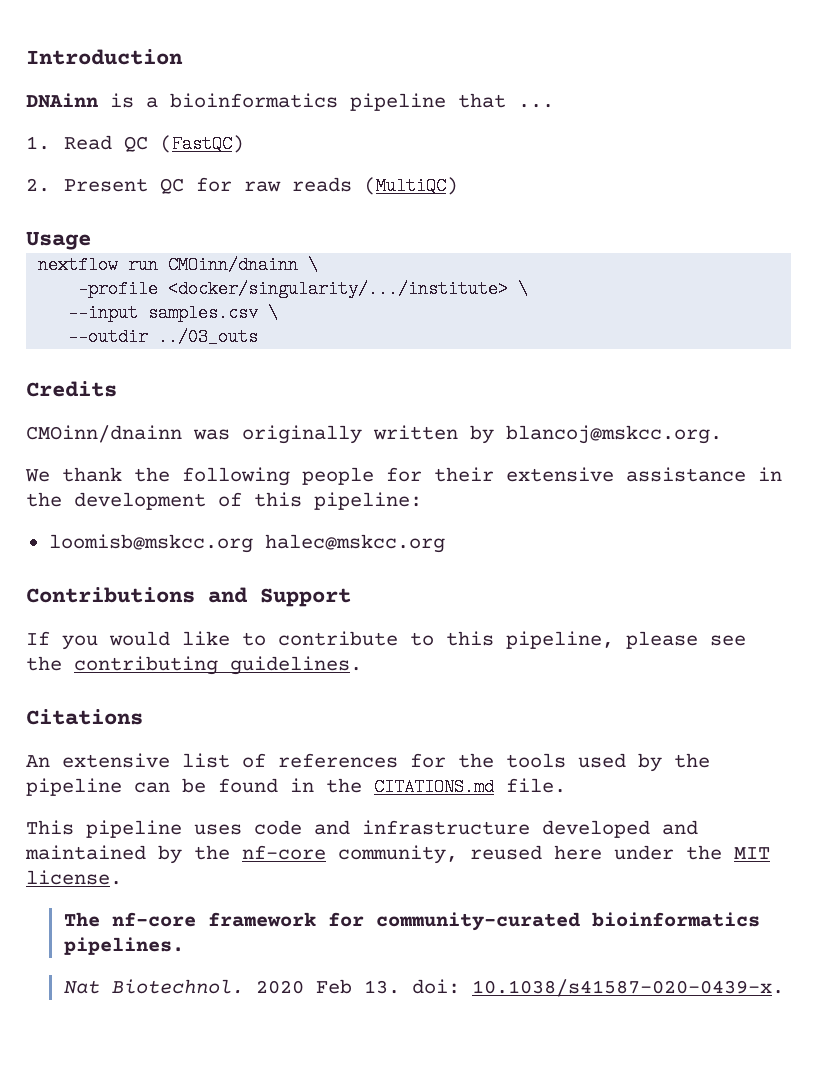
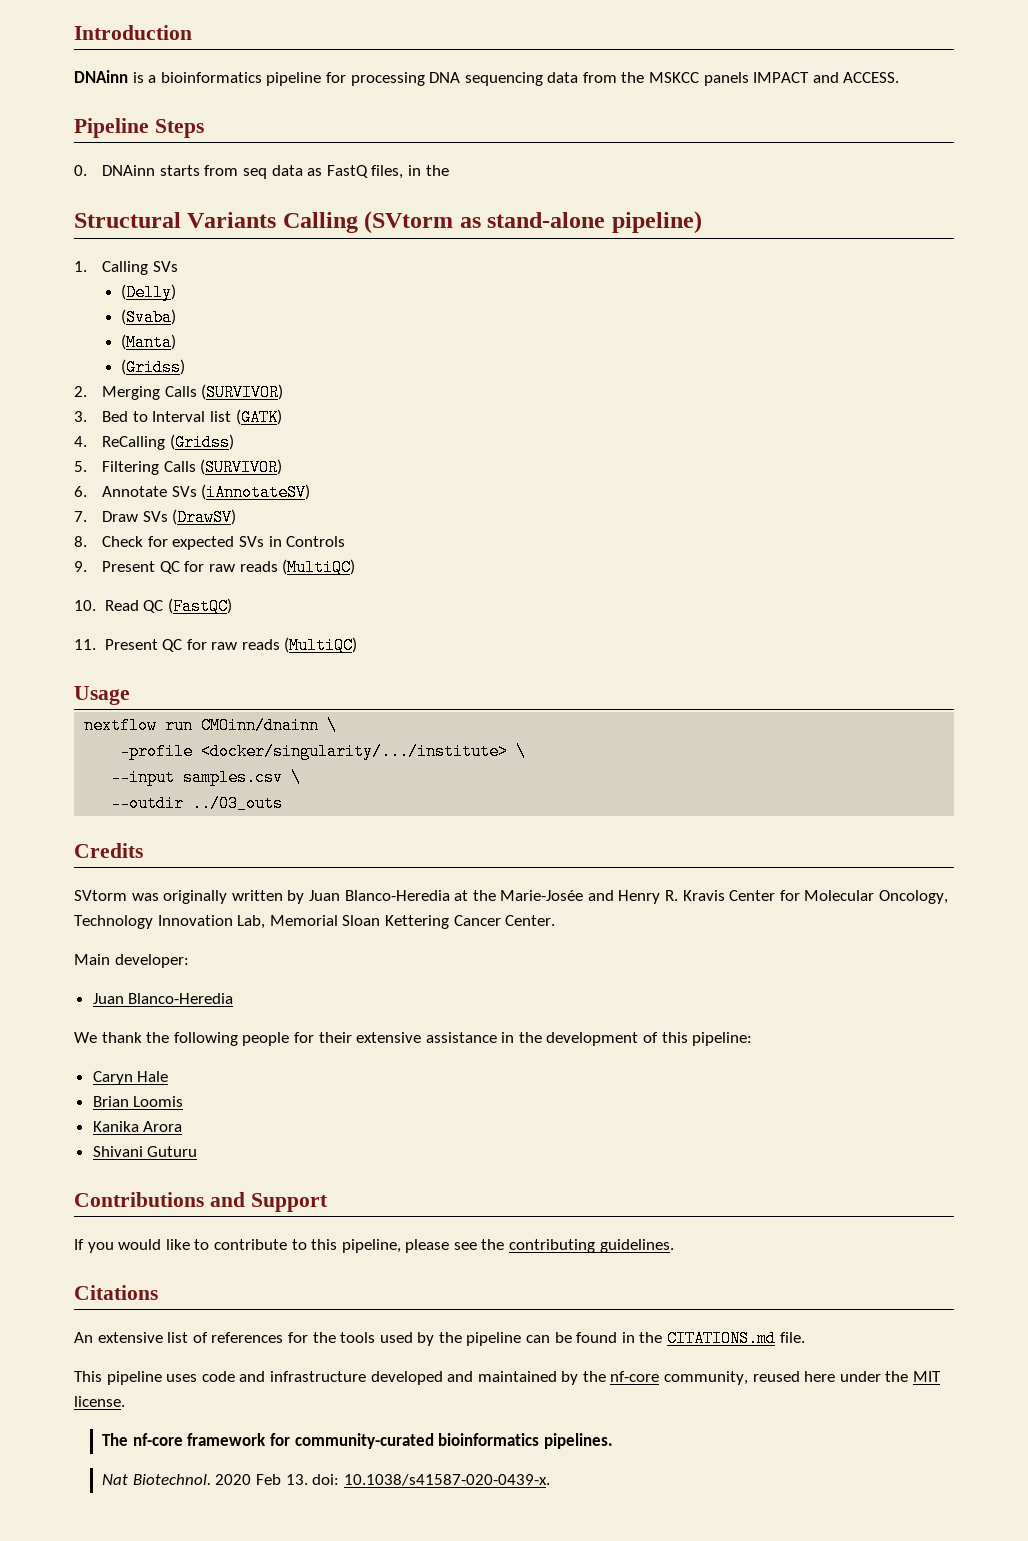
- DNAinn is a bioinformatics pipeline that ...
- 1. Read QC (FastQC)
+ DNAinn is a bioinformatics pipeline for processing DNA sequencing data from the MSKCC panels IMPACT and ACCESS.
+ Pipeline Steps
+ 0. DNAinn starts from seq data as FastQ files, in the
+ Structural Variants Calling (SVtorm as stand-alone pipeline)
+ 1. Calling SVs
+ (Delly)
+ (Svaba)
+ (Manta)
+ (Gridss)
+ 2. Merging Calls (SURVIVOR)
+ 3. Bed to Interval list (GATK)
+ 4. ReCalling (Gridss)
+ 5. Filtering Calls (SURVIVOR)
+ 6. Annotate SVs (iAnnotateSV)
+ 7. Draw SVs (DrawSV)
+ 8. Check for expected SVs in Controls
+ 9. Present QC for raw reads (MultiQC)
+ 10. Read QC (FastQC)
- 2. Present QC for raw reads (MultiQC)
+ 11. Present QC for raw reads (MultiQC)
- CMOinn/dnainn was originally written by blancoj@mskcc.org.
+ SVtorm was originally written by Juan Blanco-Heredia at the Marie-Josée and Henry R. Kravis Center for Molecular Oncology, Technology Innovation Lab, Memorial Sloan Kettering Cancer Center.
+ Main developer:
+ Juan Blanco-Heredia
- loomisb@mskcc.org halec@mskcc.org
+ Caryn Hale
+ Brian Loomis
+ Kanika Arora
+ Shivani Guturu

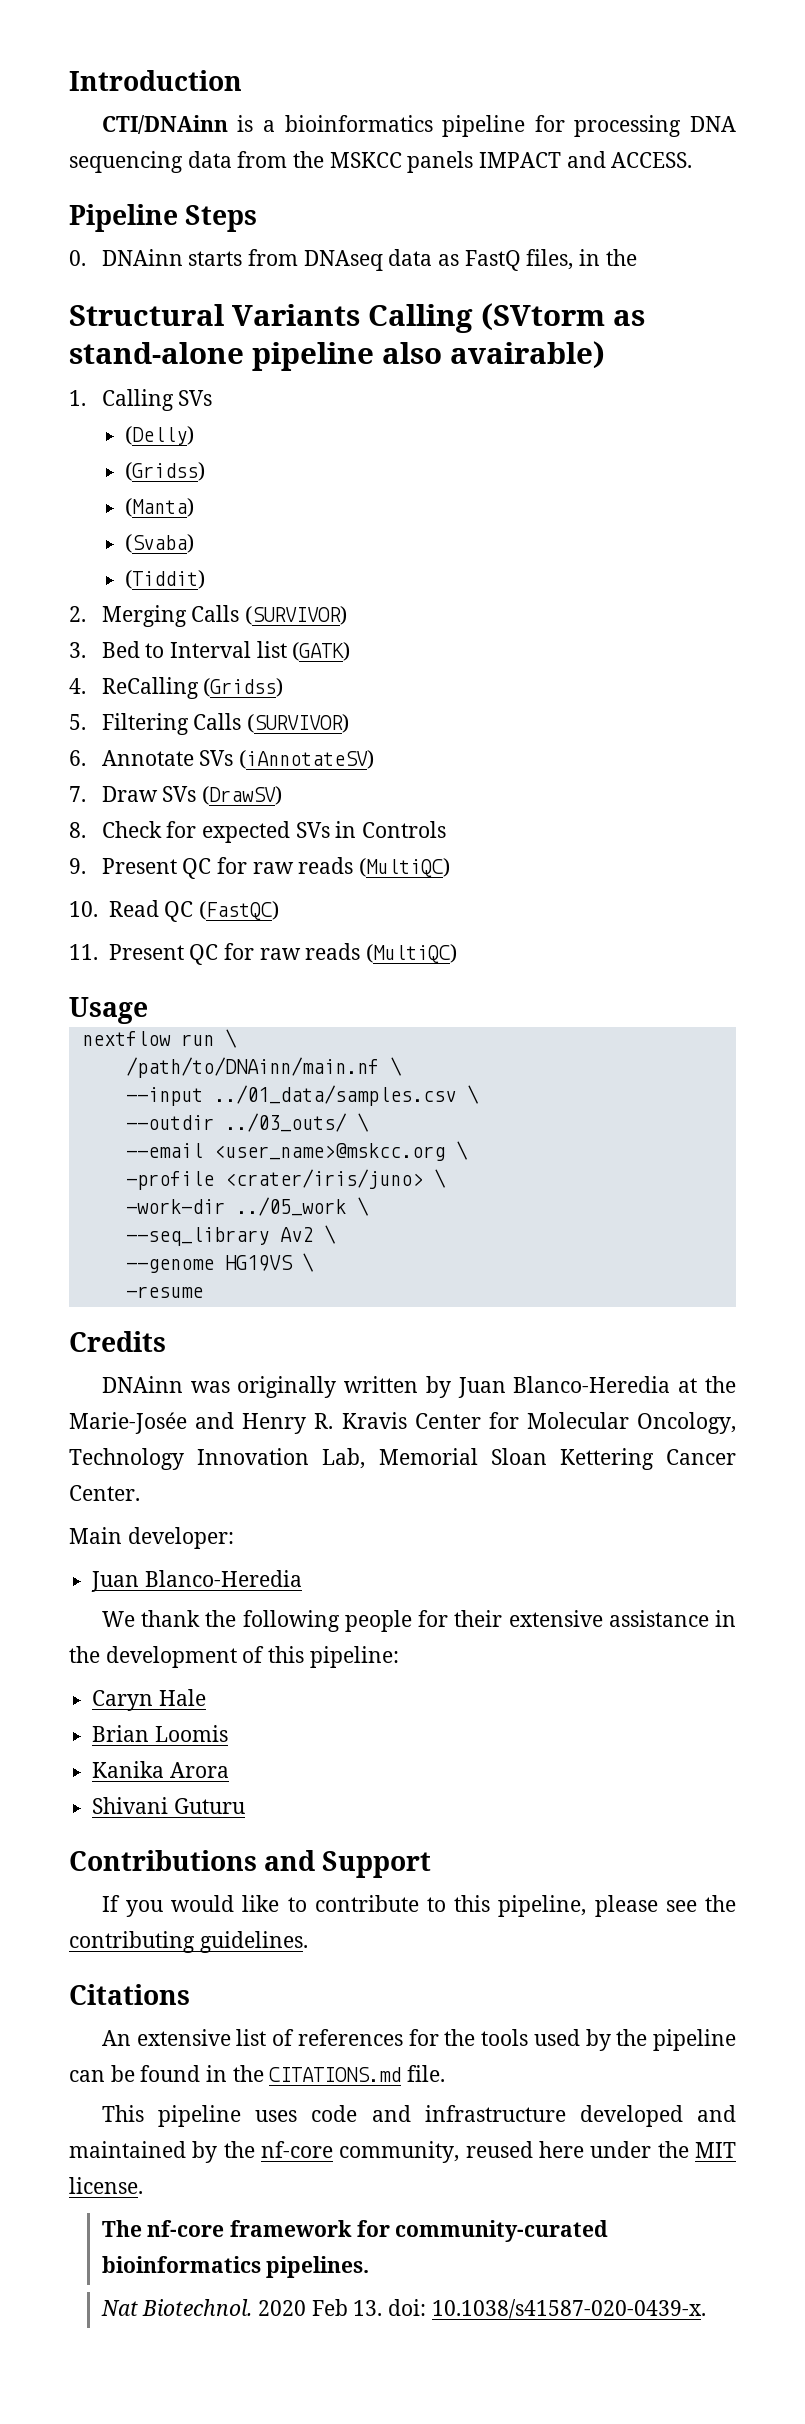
- DNAinn is a bioinformatics pipeline for processing DNA sequencing data from the MSKCC panels IMPACT and ACCESS.
+ CTI/DNAinn is a bioinformatics pipeline for processing DNA sequencing data from the MSKCC panels IMPACT and ACCESS.
- 0. DNAinn starts from seq data as FastQ files, in the
+ 0. DNAinn starts from DNAseq data as FastQ files, in the
- Structural Variants Calling (SVtorm as stand-alone pipeline)
+ Structural Variants Calling (SVtorm as stand-alone pipeline also avairable)
  (Delly)
- (Svaba)
+ (Gridss)
  (Manta)
- (Gridss)
+ (Svaba)
+ (Tiddit)
- nextflow run CMOinn/dnainn \
+ nextflow run \
+ /path/to/DNAinn/main.nf \
+ --input ../01_data/samples.csv \
+ --outdir ../03_outs/ \
+ --email <user_name>@mskcc.org \
- -profile <docker/singularity/.../institute> \
- --input samples.csv \
- --outdir ../03_outs
+ -profile <crater/iris/juno> \
+ -work-dir ../05_work \
+ --seq_library Av2 \
+ --genome HG19VS \
+ -resume
- SVtorm was originally written by Juan Blanco-Heredia at the Marie-Josée and Henry R. Kravis Center for Molecular Oncology, Technology Innovation Lab, Memorial Sloan Kettering Cancer Center.
+ DNAinn was originally written by Juan Blanco-Heredia at the Marie-Josée and Henry R. Kravis Center for Molecular Oncology, Technology Innovation Lab, Memorial Sloan Kettering Cancer Center.

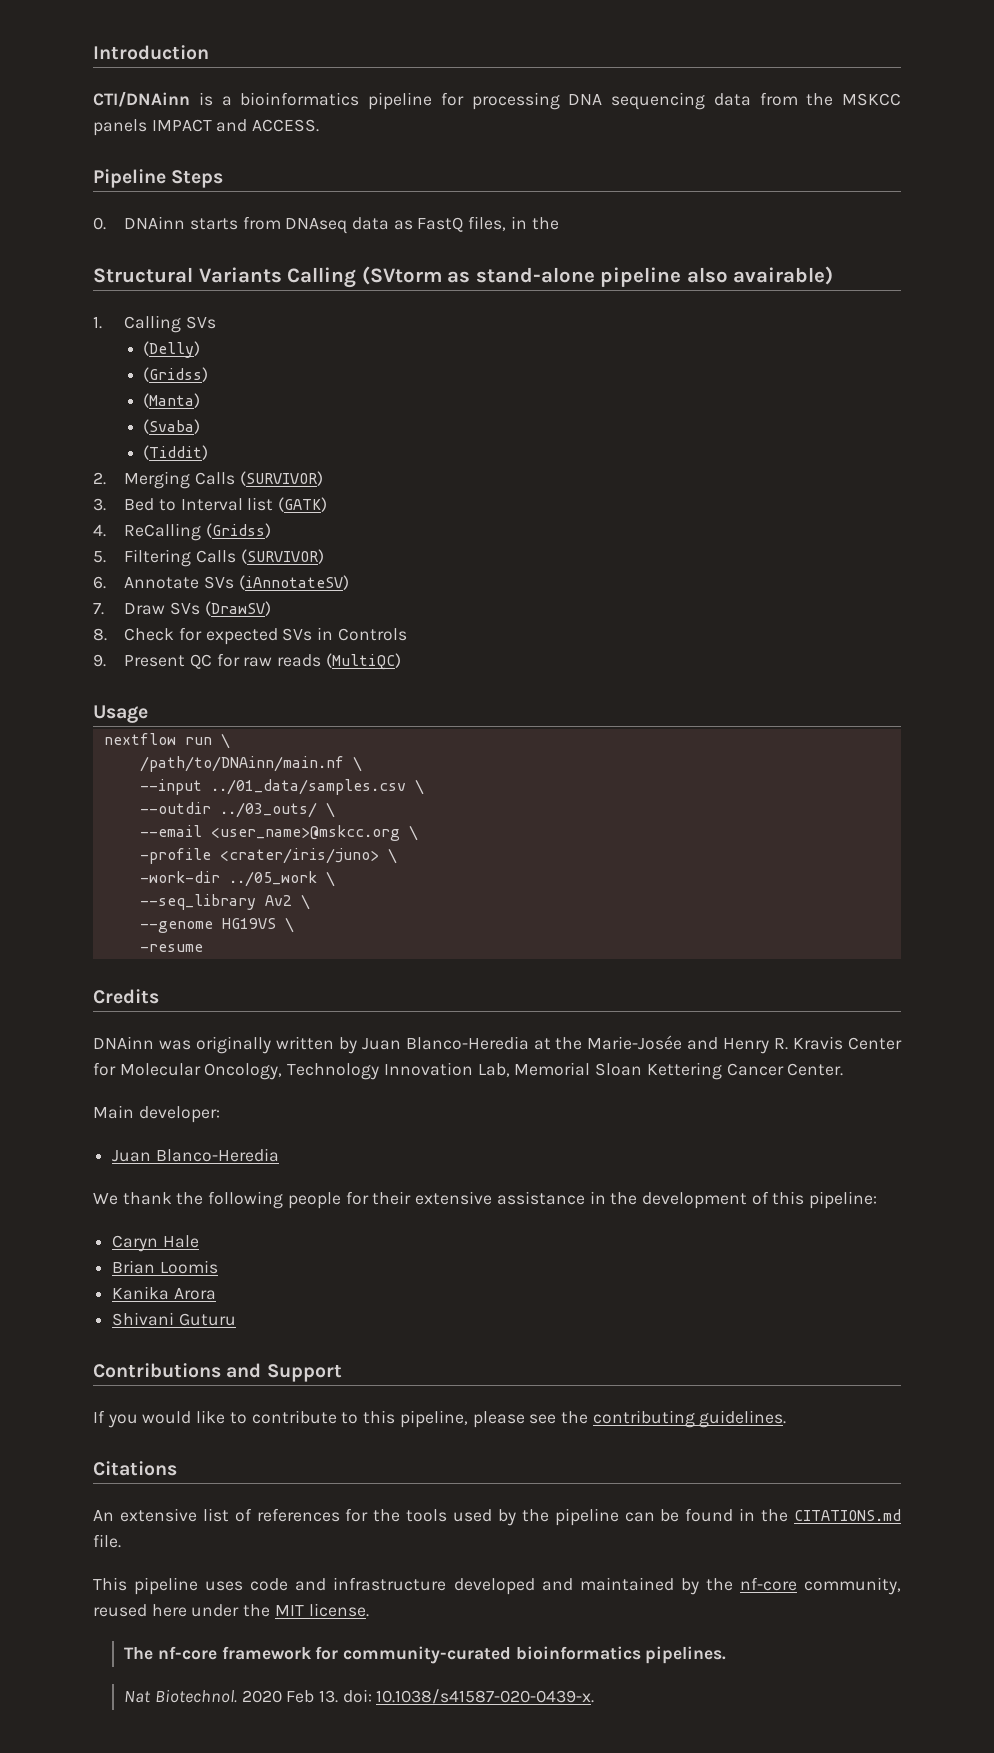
- 10. Read QC (FastQC)
- 11. Present QC for raw reads (MultiQC)

